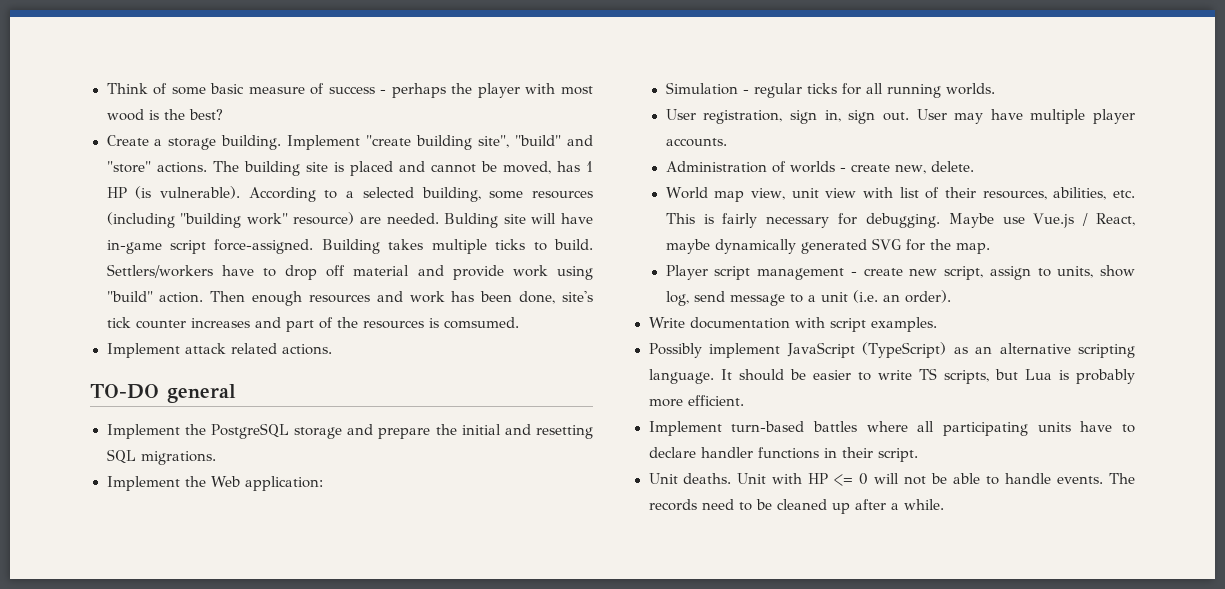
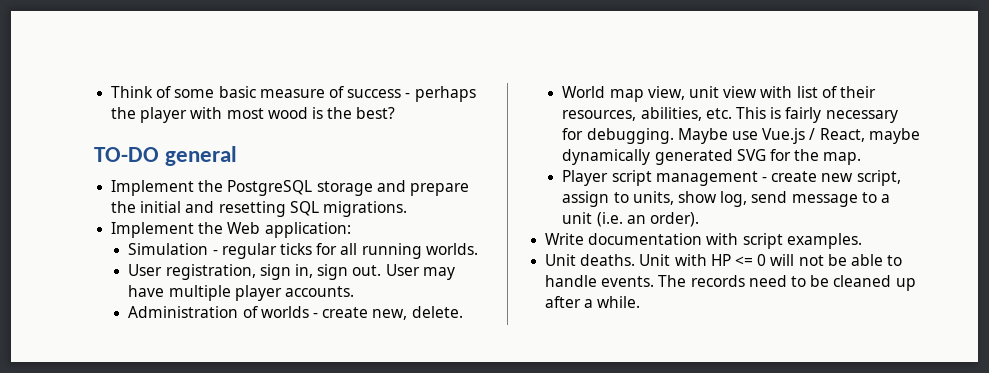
- Create a storage building. Implement "create building site", "build" and "store" actions. The building site is placed and cannot be moved, has 1 HP (is vulnerable). According to a selected building, some resources (including "building work" resource) are needed. Bulding site will have in-game script force-assigned. Building takes multiple ticks to build. Settlers/workers have to drop off material and provide work using "build" action. Then enough resources and work has been done, site's tick counter increases and part of the resources is comsumed.
- Implement attack related actions.
- Possibly implement JavaScript (TypeScript) as an alternative scripting language. It should be easier to write TS scripts, but Lua is probably more efficient.
- Implement turn-based battles where all participating units have to declare handler functions in their script.

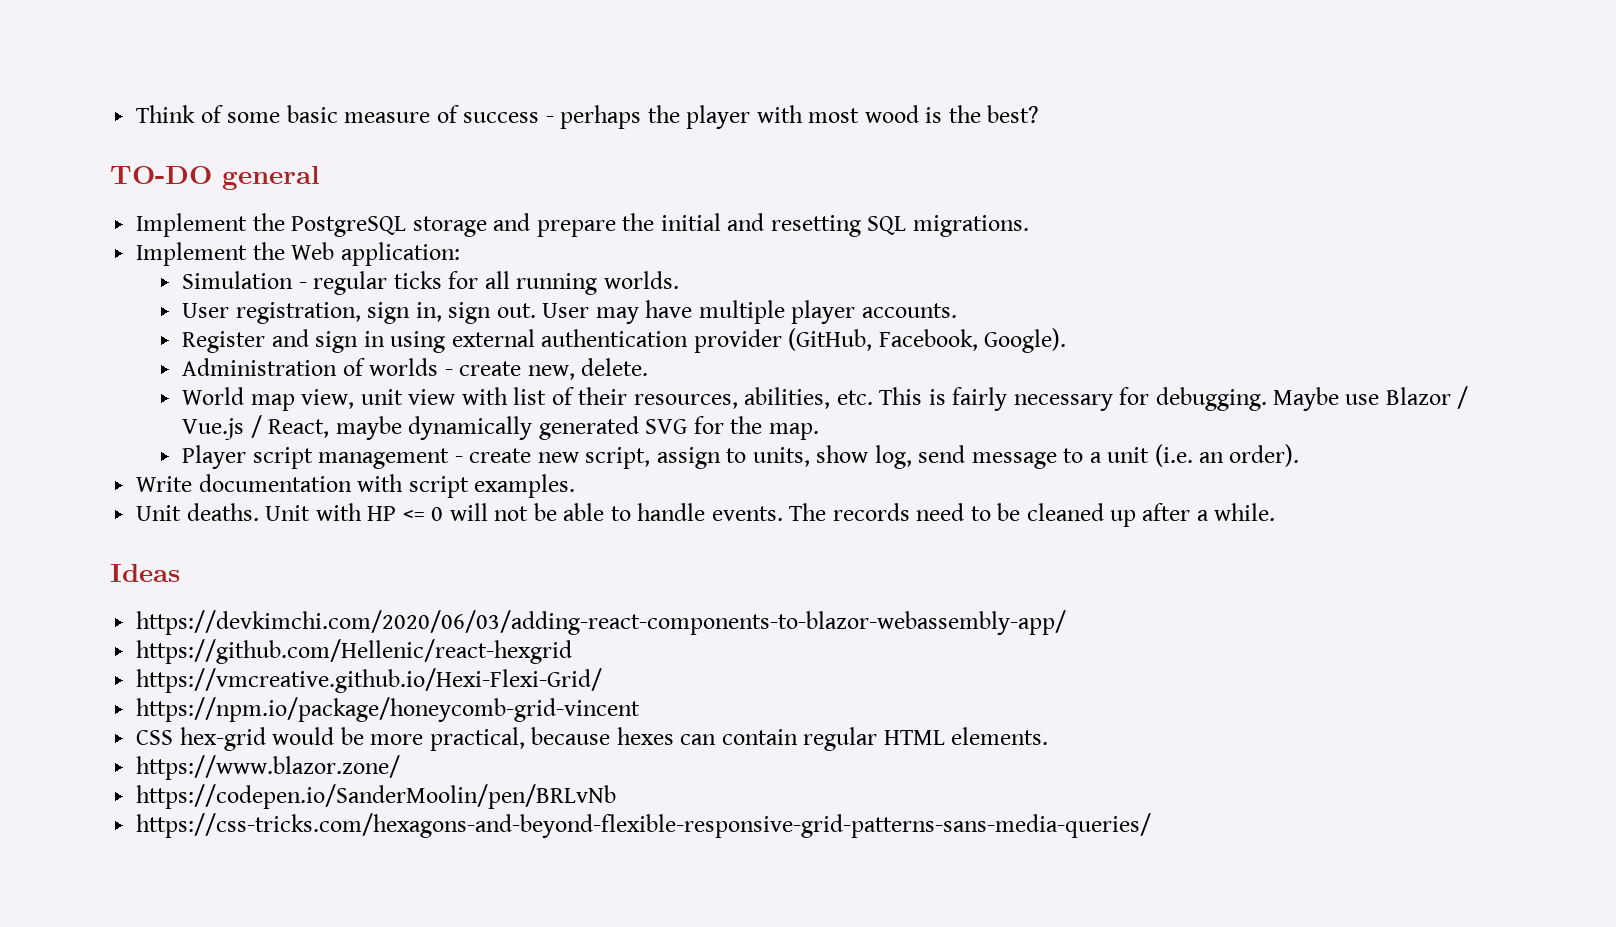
+ Register and sign in using external authentication provider (GitHub, Facebook, Google).
- Maybe use Vue.js / React, maybe dynamically generated SVG for the map.
+ Maybe use Blazor / Vue.js / React, maybe dynamically generated SVG for the map.
+ Ideas
+ https://devkimchi.com/2020/06/03/adding-react-components-to-blazor-webassembly-app/
+ https://github.com/Hellenic/react-hexgrid
+ https://vmcreative.github.io/Hexi-Flexi-Grid/
+ https://npm.io/package/honeycomb-grid-vincent
+ CSS hex-grid would be more practical, because hexes can contain regular HTML elements.
+ https://www.blazor.zone/
+ https://codepen.io/SanderMoolin/pen/BRLvNb
+ https://css-tricks.com/hexagons-and-beyond-flexible-responsive-grid-patterns-sans-media-queries/

